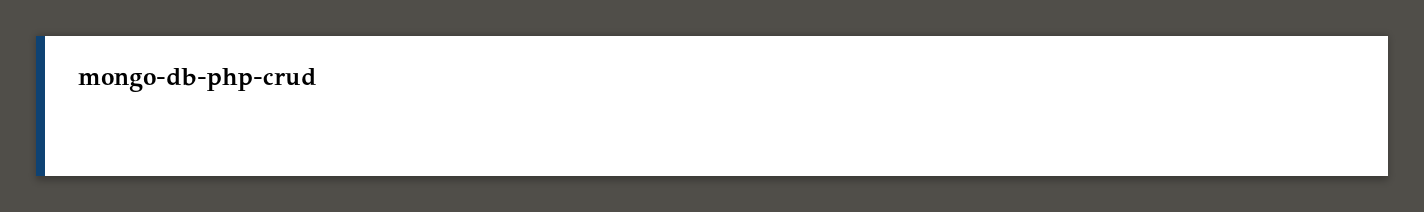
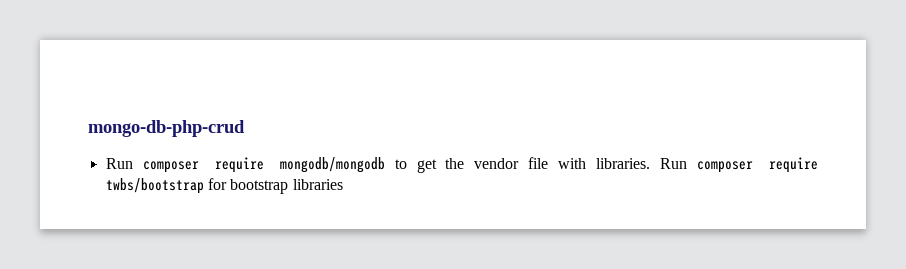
+ Run composer require mongodb/mongodb to get the vendor file with libraries. Run composer require twbs/bootstrap for bootstrap libraries

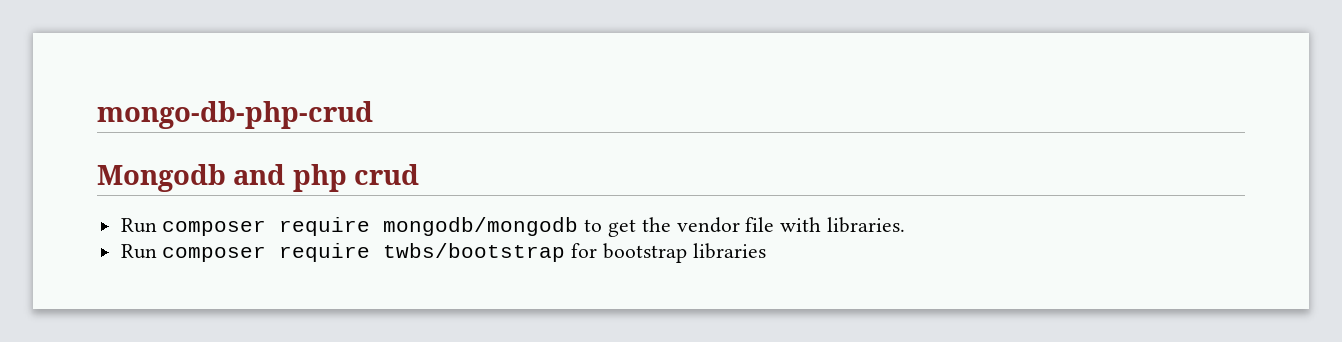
+ Mongodb and php crud
- Run composer require mongodb/mongodb to get the vendor file with libraries. Run composer require twbs/bootstrap for bootstrap libraries
+ Run composer require mongodb/mongodb to get the vendor file with libraries.
+ Run composer require twbs/bootstrap for bootstrap libraries

